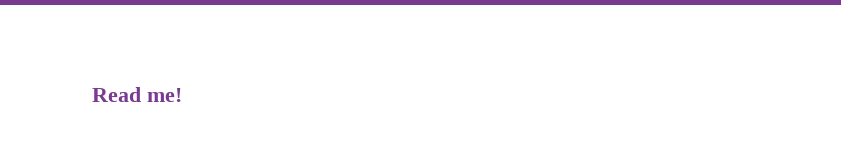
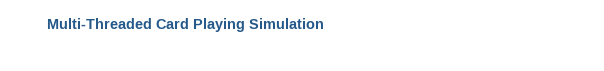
- Read me!
+ Multi-Threaded Card Playing Simulation

